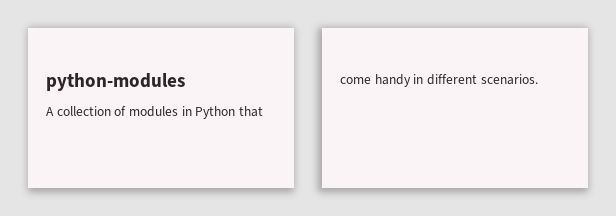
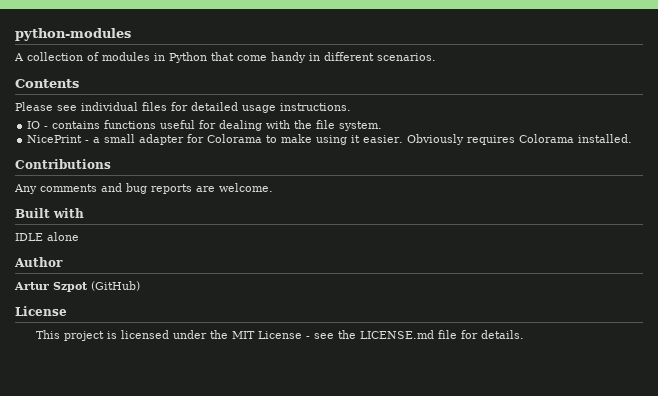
+ Contents
+ Please see individual files for detailed usage instructions.
+ IO - contains functions useful for dealing with the file system.
+ NicePrint - a small adapter for Colorama to make using it easier. Obviously requires Colorama installed.
+ Contributions
+ Any comments and bug reports are welcome.
+ Built with
+ IDLE alone
+ Author
+ Artur Szpot (GitHub)
+ License
+ This project is licensed under the MIT License - see the LICENSE.md file for details.

